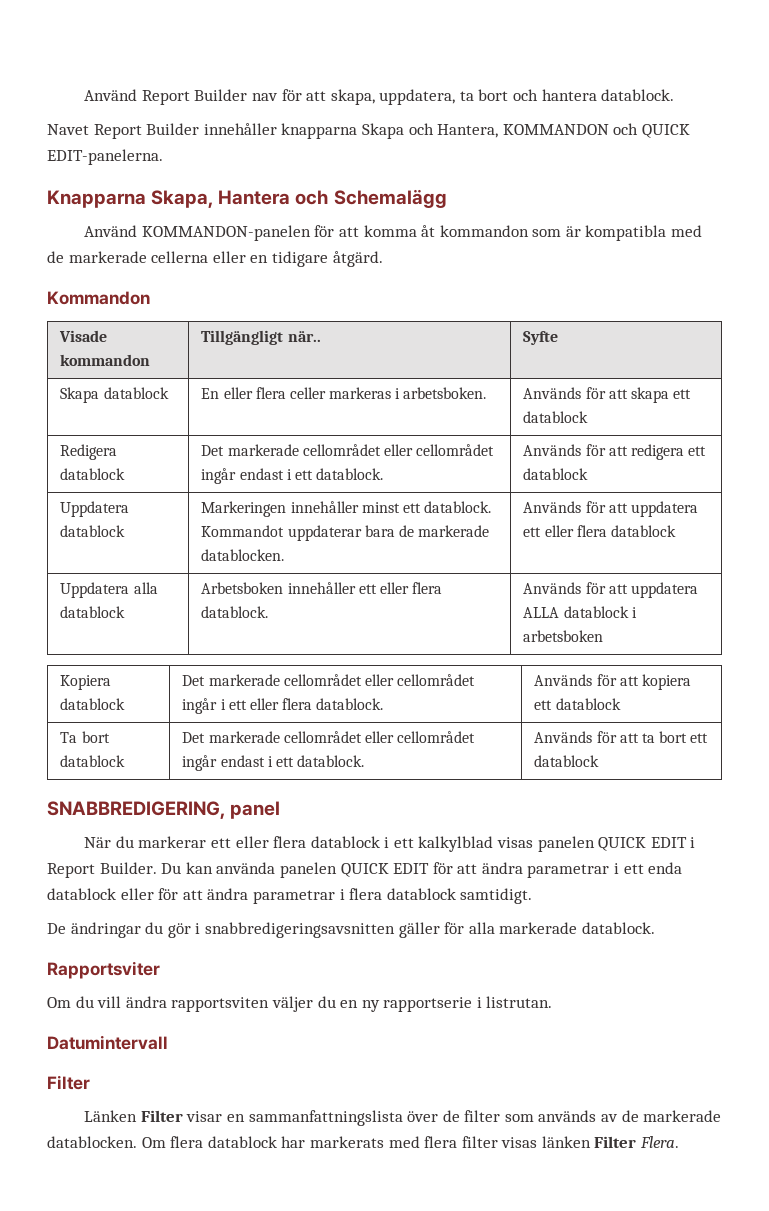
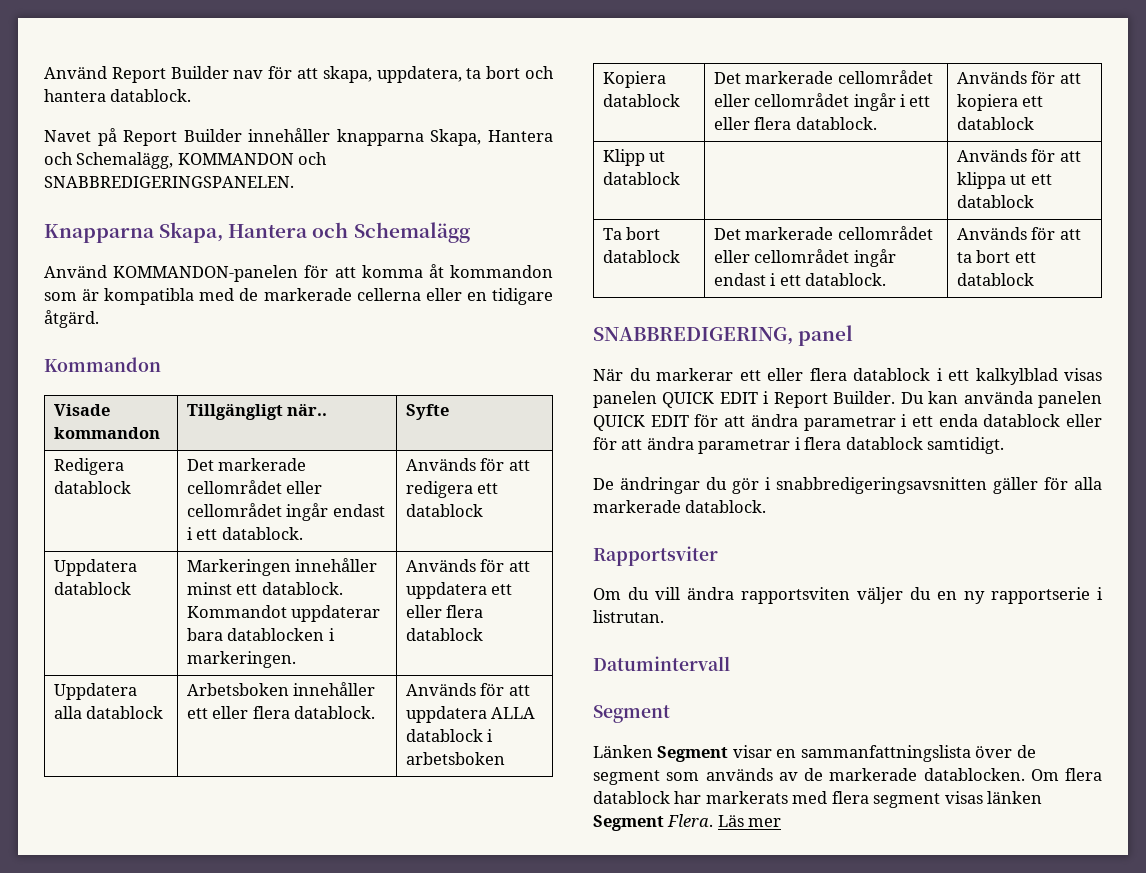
- Navet Report Builder innehåller knapparna Skapa och Hantera, KOMMANDON och QUICK EDIT-panelerna.
+ Navet på Report Builder innehåller knapparna Skapa, Hantera och Schemalägg, KOMMANDON och SNABBREDIGERINGSPANELEN.
- Skapa datablock | En eller flera celler markeras i arbetsboken. | Används för att skapa ett datablock
- Uppdatera datablock | Markeringen innehåller minst ett datablock. Kommandot uppdaterar bara de markerade datablocken. | Används för att uppdatera ett eller flera datablock
+ Uppdatera datablock | Markeringen innehåller minst ett datablock. Kommandot uppdaterar bara datablocken i markeringen. | Används för att uppdatera ett eller flera datablock
+ Klipp ut datablock | | Används för att klippa ut ett datablock
  Datumintervall
- Filter
+ Segment
- Länken Filter visar en sammanfattningslista över de filter som används av de markerade datablocken.
+ Länken Segment visar en sammanfattningslista över de segment som används av de markerade datablocken.
- Om flera datablock har markerats med flera filter visas länken Filter Flera.
+ Om flera datablock har markerats med flera segment visas länken Segment Flera. Läs mer

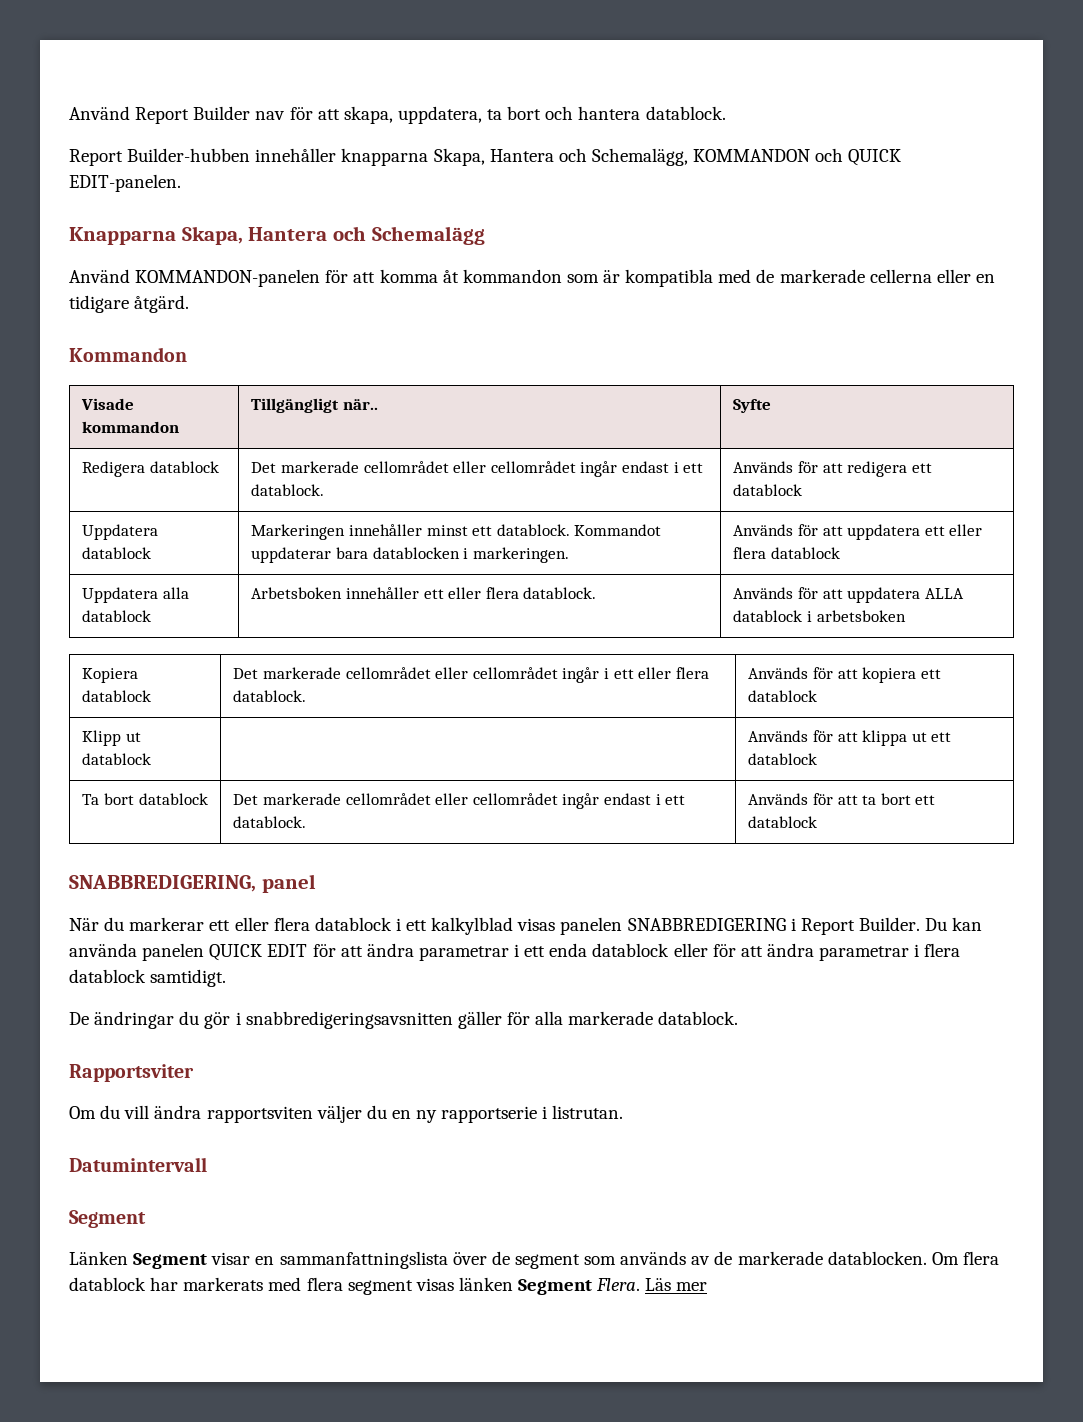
- Navet på Report Builder innehåller knapparna Skapa, Hantera och Schemalägg, KOMMANDON och SNABBREDIGERINGSPANELEN.
+ Report Builder-hubben innehåller knapparna Skapa, Hantera och Schemalägg, KOMMANDON och QUICK EDIT-panelen.
- När du markerar ett eller flera datablock i ett kalkylblad visas panelen QUICK EDIT i Report Builder.
+ När du markerar ett eller flera datablock i ett kalkylblad visas panelen SNABBREDIGERING i Report Builder.

